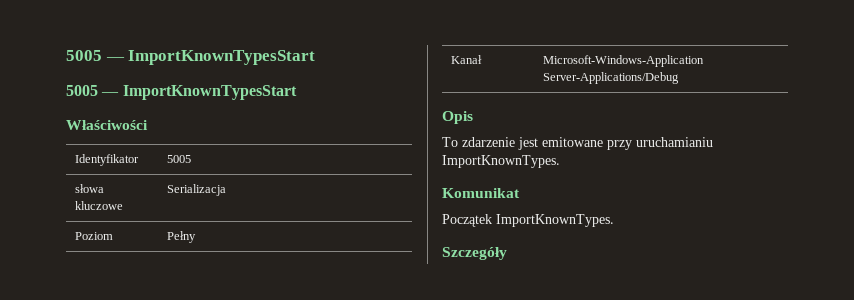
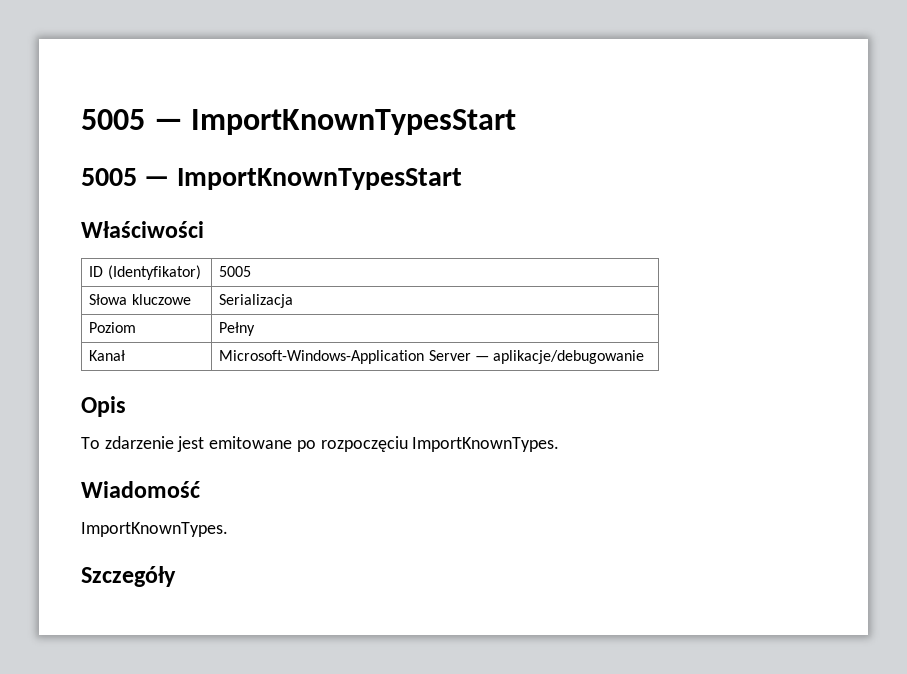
- Identyfikator | 5005
+ ID (Identyfikator) | 5005
- słowa kluczowe | Serializacja
+ Słowa kluczowe | Serializacja
- Kanał | Microsoft-Windows-Application Server-Applications/Debug
+ Kanał | Microsoft-Windows-Application Server — aplikacje/debugowanie
- To zdarzenie jest emitowane przy uruchamianiu ImportKnownTypes.
- Komunikat
- Początek ImportKnownTypes.
+ To zdarzenie jest emitowane po rozpoczęciu ImportKnownTypes.
+ Wiadomość
+ ImportKnownTypes.

